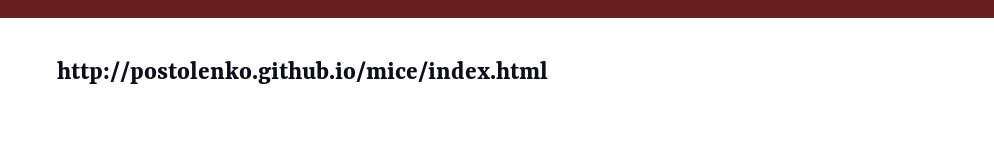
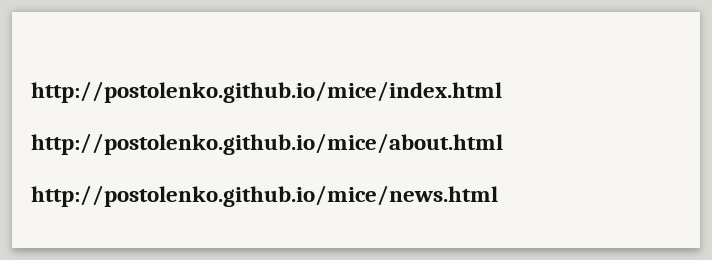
+ http://postolenko.github.io/mice/about.html
+ http://postolenko.github.io/mice/news.html

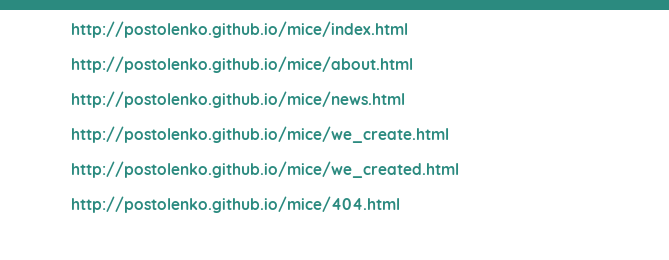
+ http://postolenko.github.io/mice/we_create.html
+ http://postolenko.github.io/mice/we_created.html
+ http://postolenko.github.io/mice/404.html

